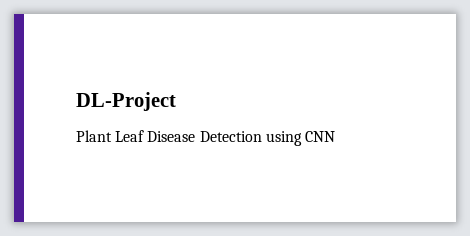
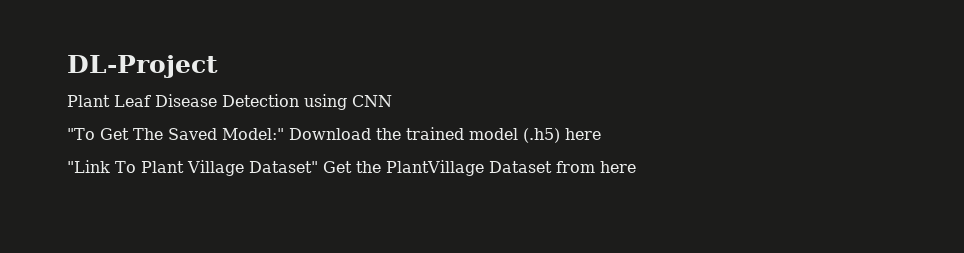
+ "To Get The Saved Model:" Download the trained model (.h5) here
+ "Link To Plant Village Dataset" Get the PlantVillage Dataset from here

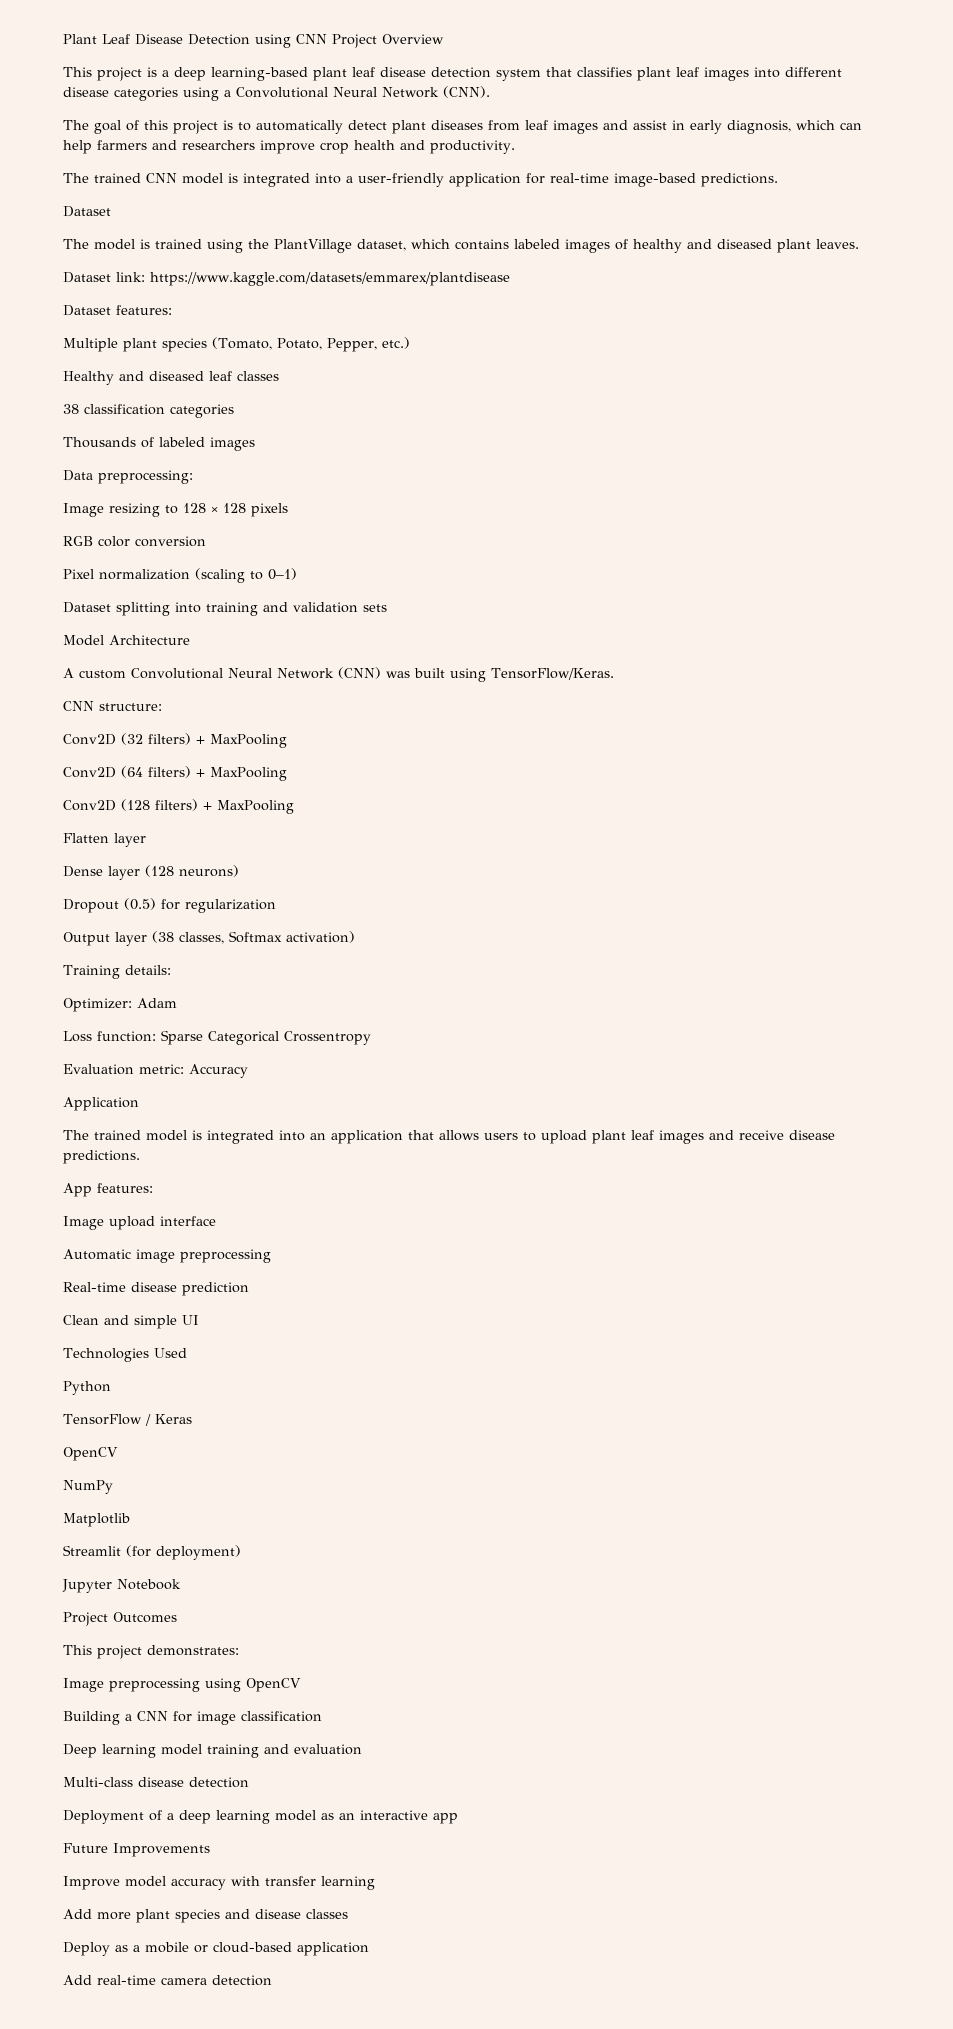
- DL-Project
- Plant Leaf Disease Detection using CNN
- "To Get The Saved Model:" Download the trained model (.h5) here
- "Link To Plant Village Dataset" Get the PlantVillage Dataset from here
+ Plant Leaf Disease Detection using CNN Project Overview
+ This project is a deep learning-based plant leaf disease detection system that classifies plant leaf images into different disease categories using a Convolutional Neural Network (CNN).
+ The goal of this project is to automatically detect plant diseases from leaf images and assist in early diagnosis, which can help farmers and researchers improve crop health and productivity.
+ The trained CNN model is integrated into a user-friendly application for real-time image-based predictions.
+ Dataset
+ The model is trained using the PlantVillage dataset, which contains labeled images of healthy and diseased plant leaves.
+ Dataset link: https://www.kaggle.com/datasets/emmarex/plantdisease
+ Dataset features:
+ Multiple plant species (Tomato, Potato, Pepper, etc.)
+ Healthy and diseased leaf classes
+ 38 classification categories
+ Thousands of labeled images
+ Data preprocessing:
+ Image resizing to 128 × 128 pixels
+ RGB color conversion
+ Pixel normalization (scaling to 0–1)
+ Dataset splitting into training and validation sets
+ Model Architecture
+ A custom Convolutional Neural Network (CNN) was built using TensorFlow/Keras.
+ CNN structure:
+ Conv2D (32 filters) + MaxPooling
+ Conv2D (64 filters) + MaxPooling
+ Conv2D (128 filters) + MaxPooling
+ Flatten layer
+ Dense layer (128 neurons)
+ Dropout (0.5) for regularization
+ Output layer (38 classes, Softmax activation)
+ Training details:
+ Optimizer: Adam
+ Loss function: Sparse Categorical Crossentropy
+ Evaluation metric: Accuracy
+ Application
+ The trained model is integrated into an application that allows users to upload plant leaf images and receive disease predictions.
+ App features:
+ Image upload interface
+ Automatic image preprocessing
+ Real-time disease prediction
+ Clean and simple UI
+ Technologies Used
+ Python
+ TensorFlow / Keras
+ OpenCV
+ NumPy
+ Matplotlib
+ Streamlit (for deployment)
+ Jupyter Notebook
+ Project Outcomes
+ This project demonstrates:
+ Image preprocessing using OpenCV
+ Building a CNN for image classification
+ Deep learning model training and evaluation
+ Multi-class disease detection
+ Deployment of a deep learning model as an interactive app
+ Future Improvements
+ Improve model accuracy with transfer learning
+ Add more plant species and disease classes
+ Deploy as a mobile or cloud-based application
+ Add real-time camera detection

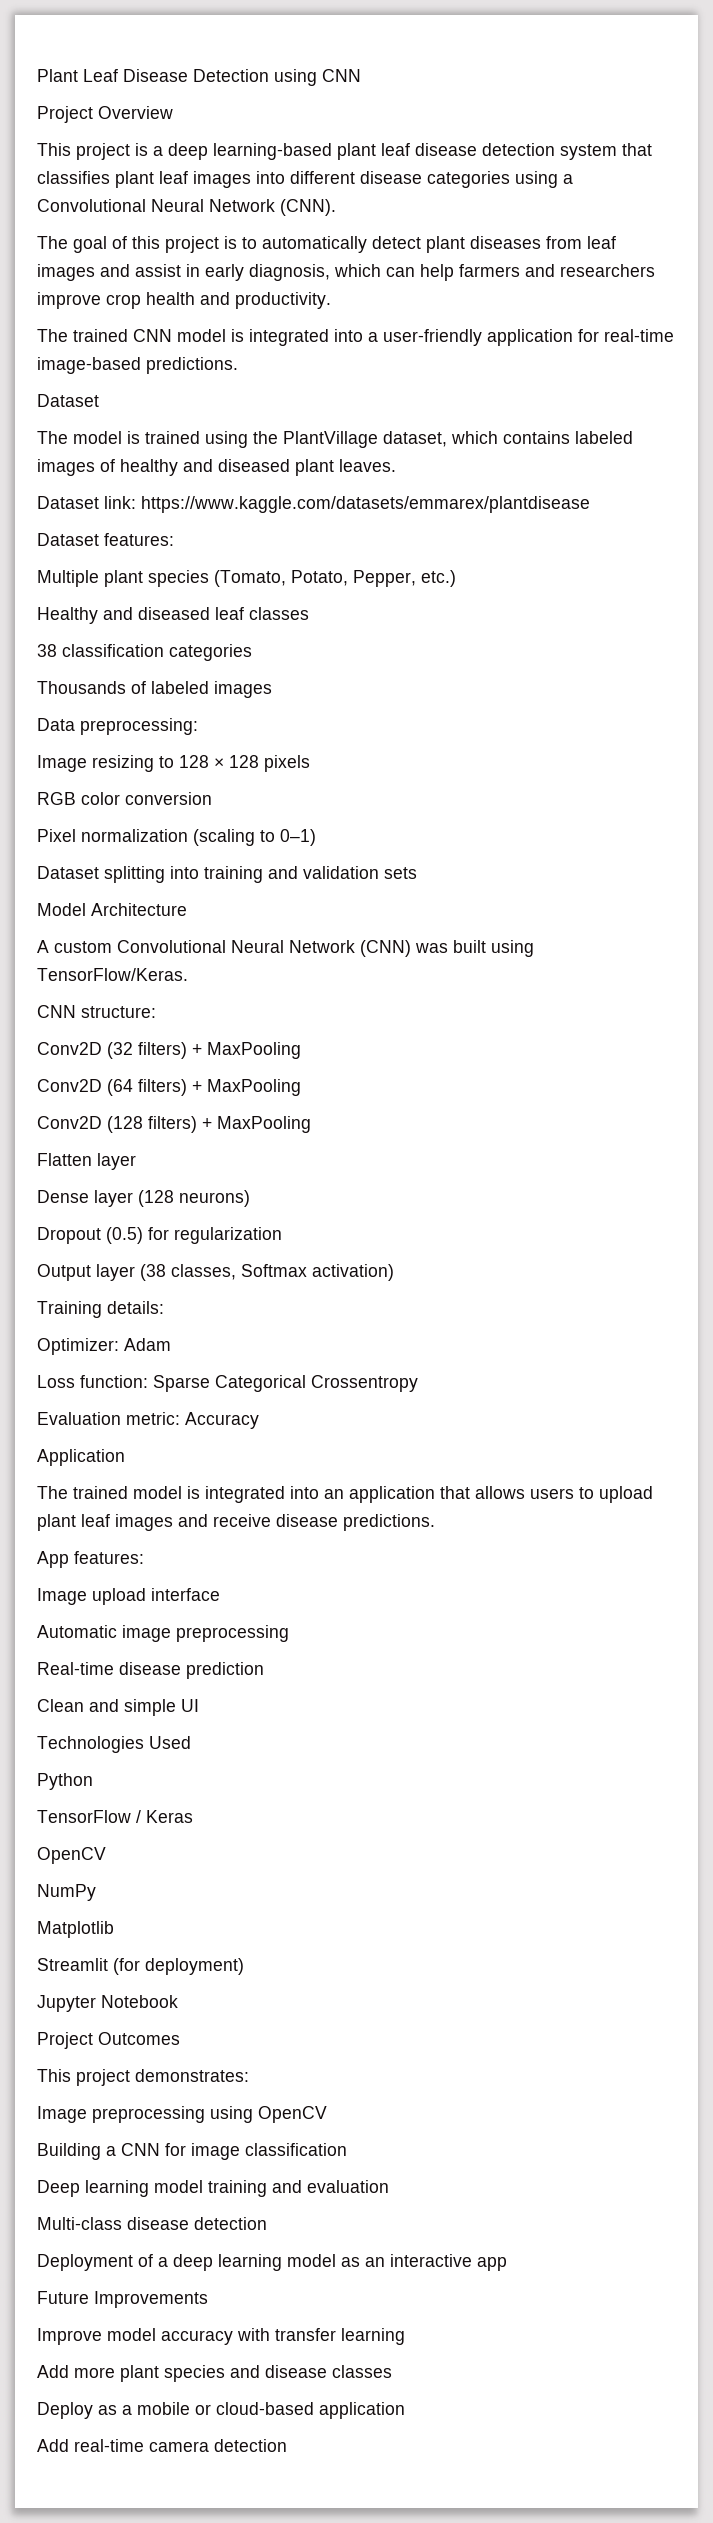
- Plant Leaf Disease Detection using CNN Project Overview
+ Plant Leaf Disease Detection using CNN
+ Project Overview

